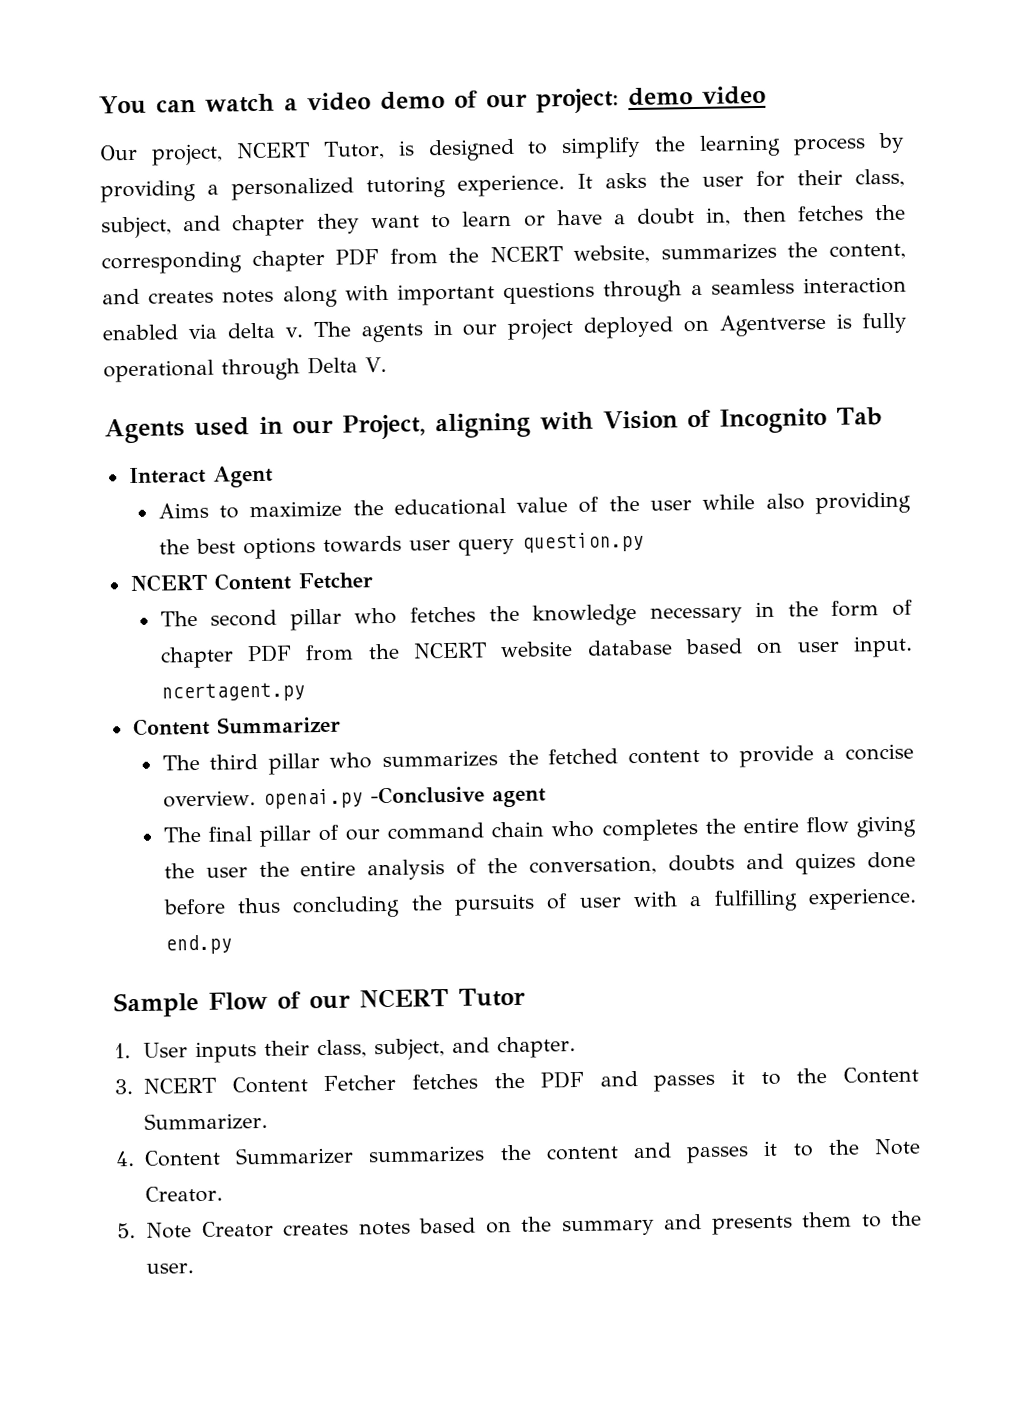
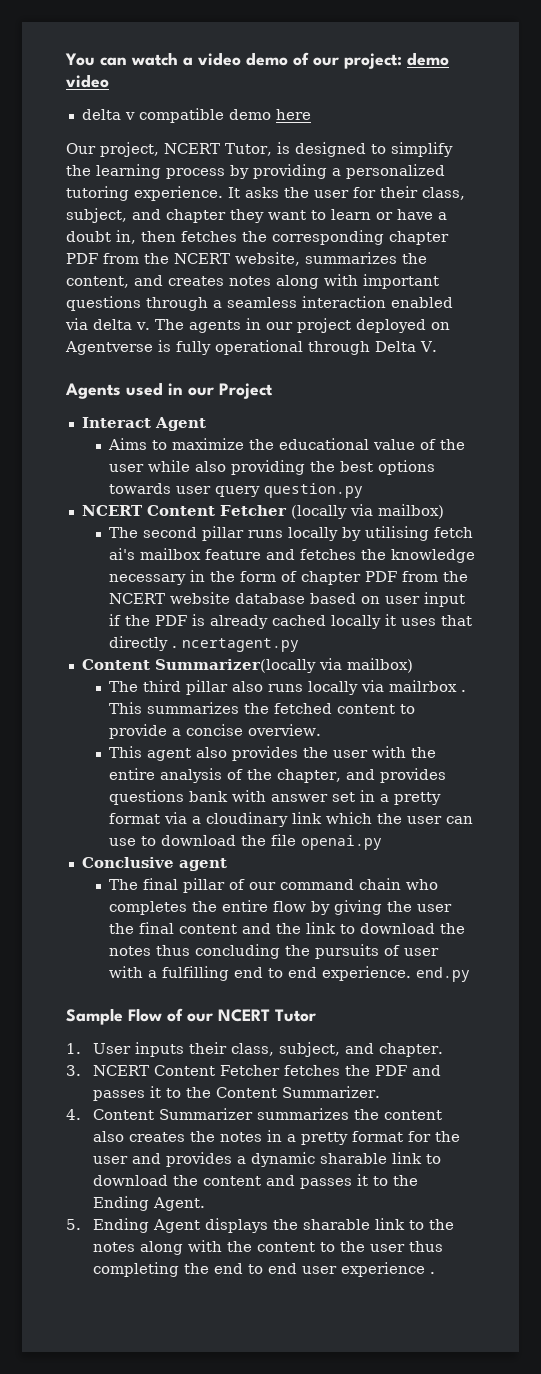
+ delta v compatible demo here
- Agents used in our Project, aligning with Vision of Incognito Tab
+ Agents used in our Project
  Aims to maximize the educational value of the user while also providing the best options towards user query question.py
- NCERT Content Fetcher
+ NCERT Content Fetcher (locally via mailbox)
- The second pillar who fetches the knowledge necessary in the form of chapter PDF from the NCERT website database based on user input. ncertagent.py
- Content Summarizer
+ The second pillar runs locally by utilising fetch ai's mailbox feature and fetches the knowledge necessary in the form of chapter PDF from the NCERT website database based on user input if the PDF is already cached locally it uses that directly . ncertagent.py
+ Content Summarizer(locally via mailbox)
- The third pillar who summarizes the fetched content to provide a concise overview. openai.py -Conclusive agent
+ The third pillar also runs locally via mailrbox . This summarizes the fetched content to provide a concise overview.
+ This agent also provides the user with the entire analysis of the chapter, and provides questions bank with answer set in a pretty format via a cloudinary link which the user can use to download the file openai.py
+ Conclusive agent
- The final pillar of our command chain who completes the entire flow giving the user the entire analysis of the conversation, doubts and quizes done before thus concluding the pursuits of user with a fulfilling experience. end.py
+ The final pillar of our command chain who completes the entire flow by giving the user the final content and the link to download the notes thus concluding the pursuits of user with a fulfilling end to end experience. end.py
- 4. Content Summarizer summarizes the content and passes it to the Note Creator.
+ 4. Content Summarizer summarizes the content also creates the notes in a pretty format for the user and provides a dynamic sharable link to download the content and passes it to the Ending Agent.
- 5. Note Creator creates notes based on the summary and presents them to the user.
+ 5. Ending Agent displays the sharable link to the notes along with the content to the user thus completing the end to end user experience .

